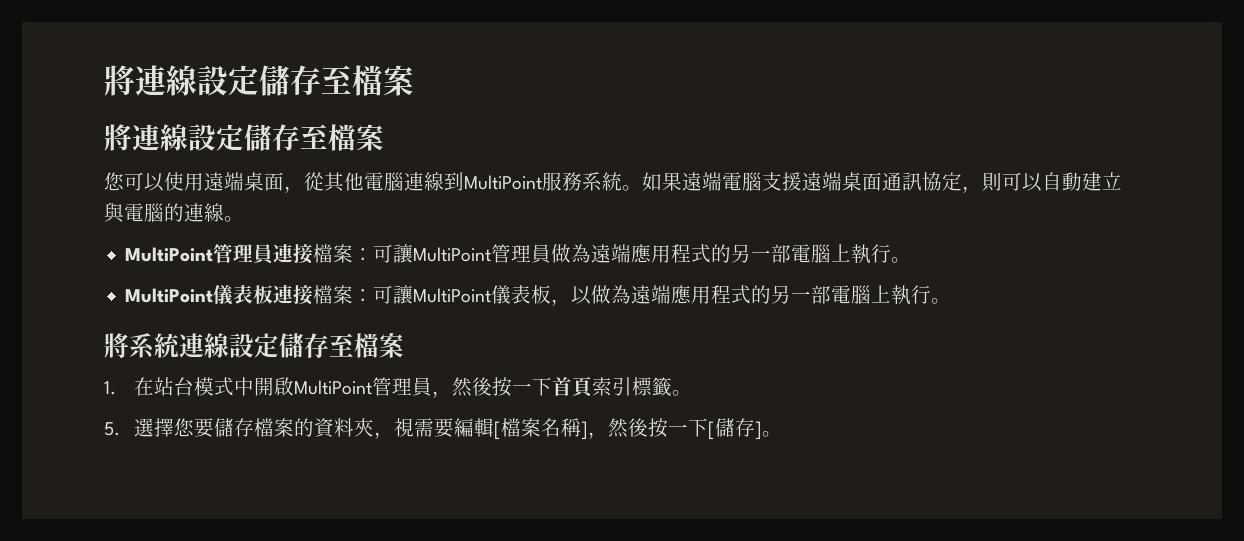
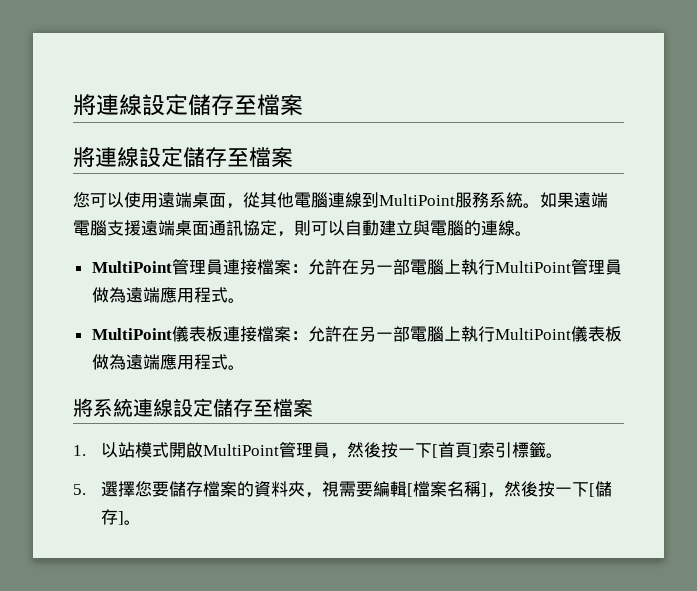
- MultiPoint管理員連接檔案：可讓MultiPoint管理員做為遠端應用程式的另一部電腦上執行。
+ MultiPoint管理員連接檔案：允許在另一部電腦上執行MultiPoint管理員做為遠端應用程式。
- MultiPoint儀表板連接檔案：可讓MultiPoint儀表板，以做為遠端應用程式的另一部電腦上執行。
+ MultiPoint儀表板連接檔案：允許在另一部電腦上執行MultiPoint儀表板做為遠端應用程式。
- 1.在站台模式中開啟MultiPoint管理員，然後按一下首頁索引標籤。
+ 1.以站模式開啟MultiPoint管理員，然後按一下[首頁]索引標籤。

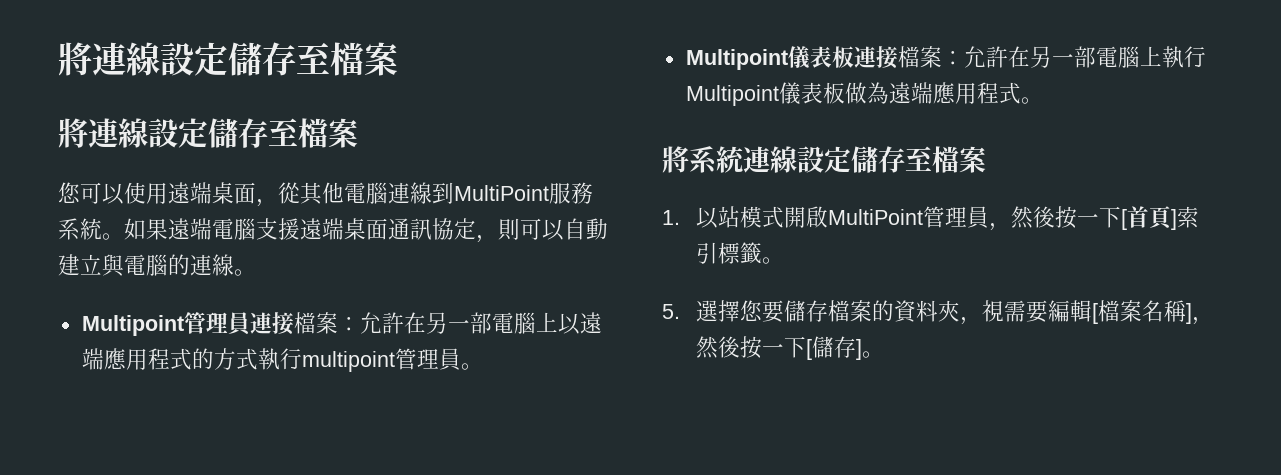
- MultiPoint管理員連接檔案：允許在另一部電腦上執行MultiPoint管理員做為遠端應用程式。
- MultiPoint儀表板連接檔案：允許在另一部電腦上執行MultiPoint儀表板做為遠端應用程式。
+ Multipoint管理員連接檔案：允許在另一部電腦上以遠端應用程式的方式執行multipoint管理員。
+ Multipoint儀表板連接檔案：允許在另一部電腦上執行Multipoint儀表板做為遠端應用程式。

